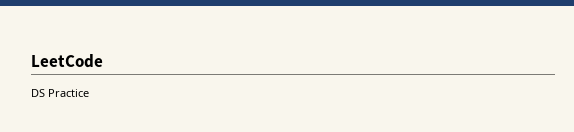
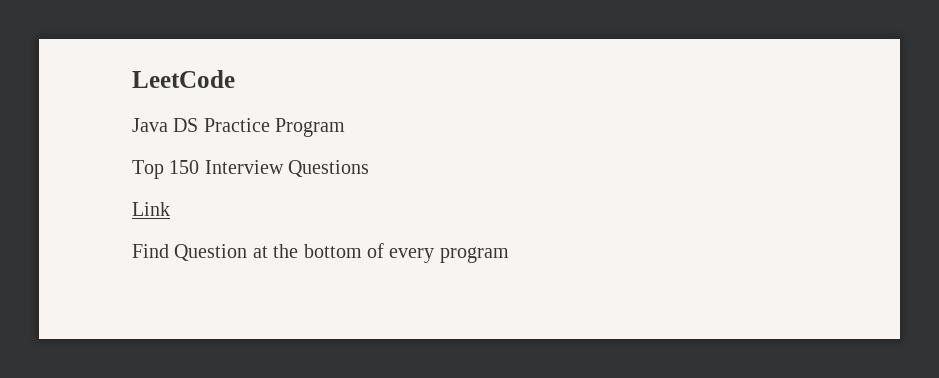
- DS Practice
+ Java DS Practice Program
+ Top 150 Interview Questions
+ Link
+ Find Question at the bottom of every program

